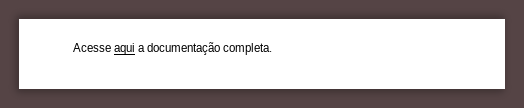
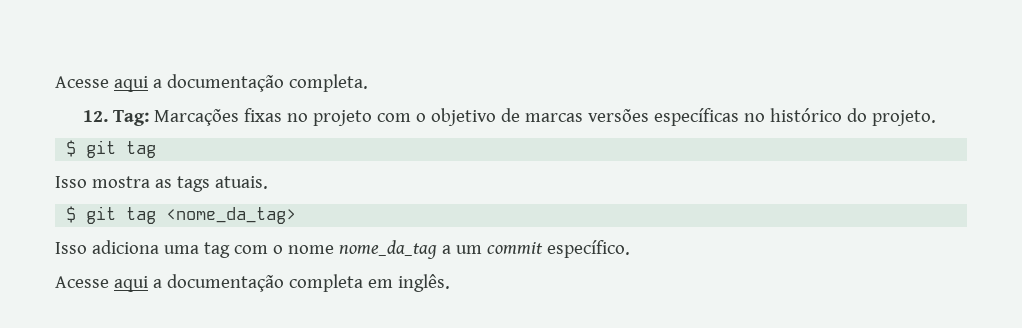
+ 12. Tag: Marcações fixas no projeto com o objetivo de marcas versões específicas no histórico do projeto.
+ $ git tag
+ Isso mostra as tags atuais.
+ $ git tag <nome_da_tag>
+ Isso adiciona uma tag com o nome nome_da_tag a um commit específico.
+ Acesse aqui a documentação completa em inglês.

